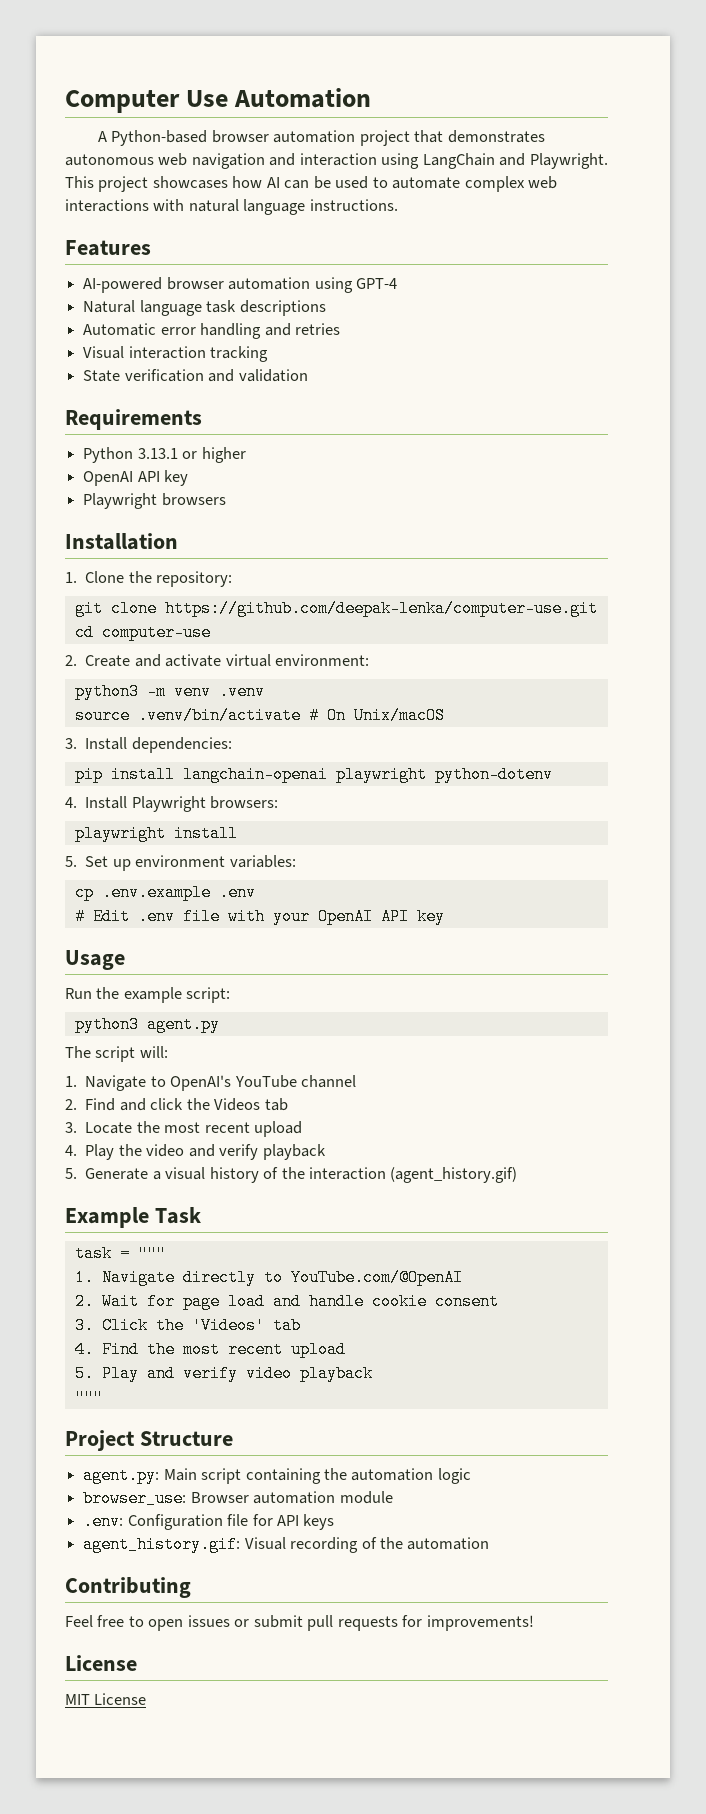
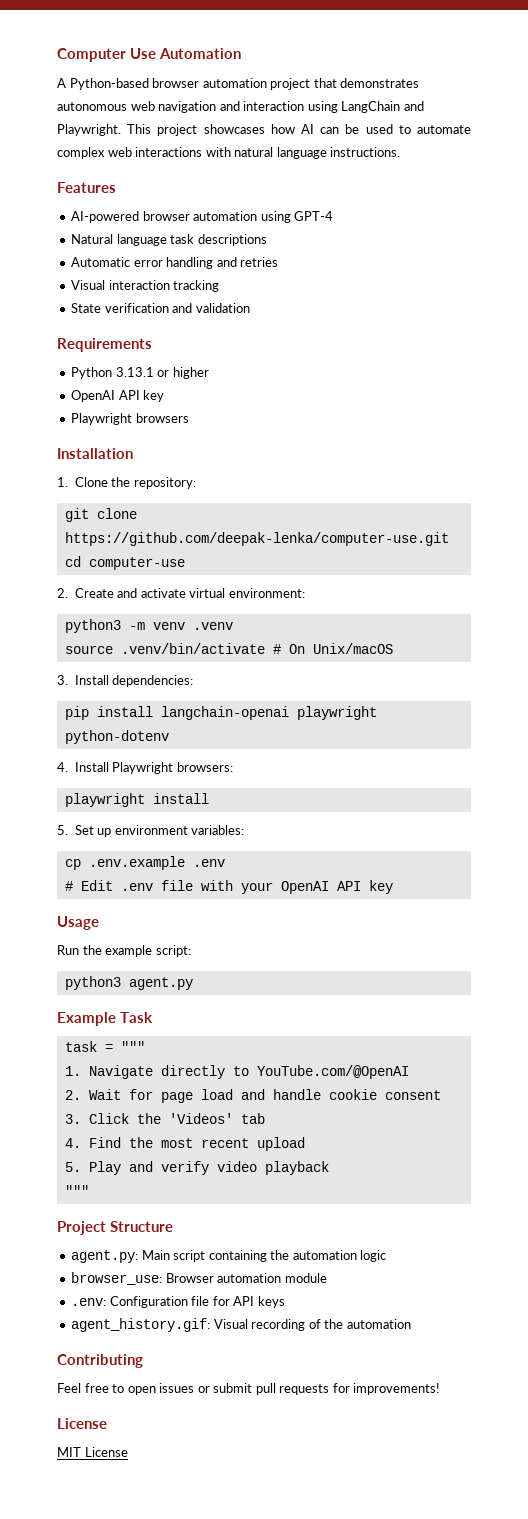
- The script will:
- 1. Navigate to OpenAI's YouTube channel
- 2. Find and click the Videos tab
- 3. Locate the most recent upload
- 4. Play the video and verify playback
- 5. Generate a visual history of the interaction (agent_history.gif)

